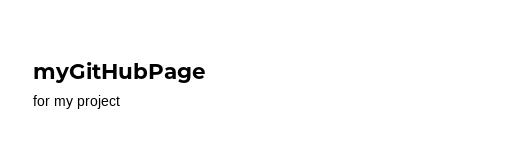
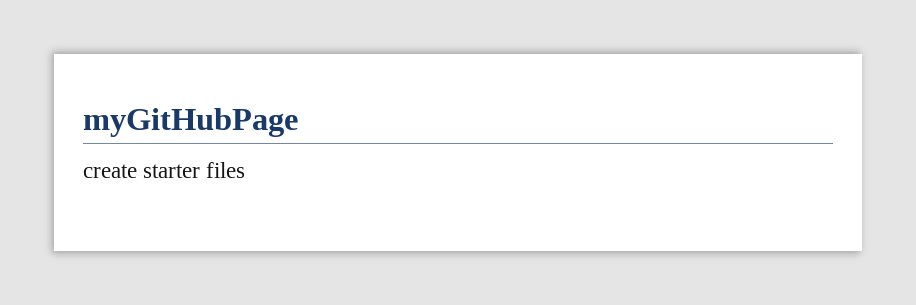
- for my project
+ create starter files

